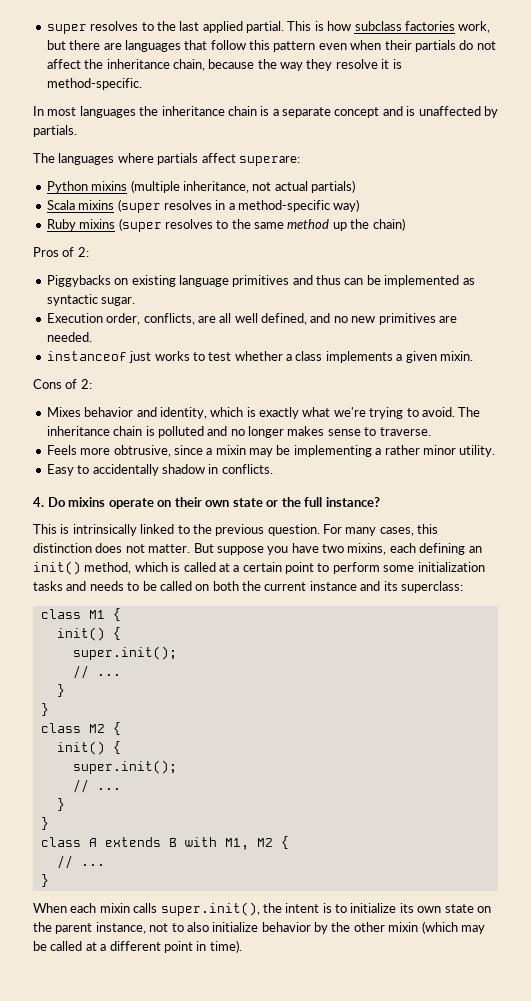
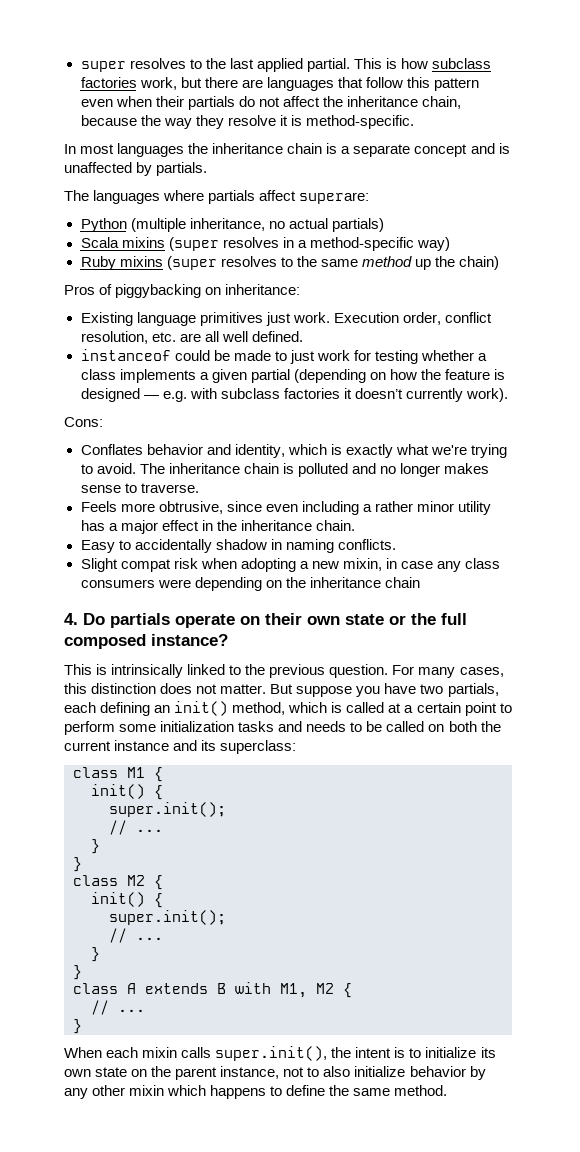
- Python mixins (multiple inheritance, not actual partials)
+ Python (multiple inheritance, no actual partials)
- Pros of 2:
- Piggybacks on existing language primitives and thus can be implemented as syntactic sugar.
- Execution order, conflicts, are all well defined, and no new primitives are needed.
- instanceof just works to test whether a class implements a given mixin.
- Cons of 2:
- Mixes behavior and identity, which is exactly what we're trying to avoid.
+ Pros of piggybacking on inheritance:
+ Existing language primitives just work. Execution order, conflict resolution, etc. are all well defined.
+ instanceof could be made to just work for testing whether a class implements a given partial (depending on how the feature is designed — e.g. with subclass factories it doesn’t currently work).
+ Cons:
+ Conflates behavior and identity, which is exactly what we're trying to avoid.
- Feels more obtrusive, since a mixin may be implementing a rather minor utility.
+ Feels more obtrusive, since even including a rather minor utility has a major effect in the inheritance chain.
- Easy to accidentally shadow in conflicts.
+ Easy to accidentally shadow in naming conflicts.
+ Slight compat risk when adopting a new mixin, in case any class consumers were depending on the inheritance chain
- 4. Do mixins operate on their own state or the full instance?
+ 4. Do partials operate on their own state or the full composed instance?
- But suppose you have two mixins, each defining an init() method, which is called at a certain point to perform some initialization tasks and needs to be called on both the current instance and its superclass:
+ But suppose you have two partials, each defining an init() method, which is called at a certain point to perform some initialization tasks and needs to be called on both the current instance and its superclass:
- When each mixin calls super.init(), the intent is to initialize its own state on the parent instance, not to also initialize behavior by the other mixin (which may be called at a different point in time).
+ When each mixin calls super.init(), the intent is to initialize its own state on the parent instance, not to also initialize behavior by any other mixin which happens to define the same method.

